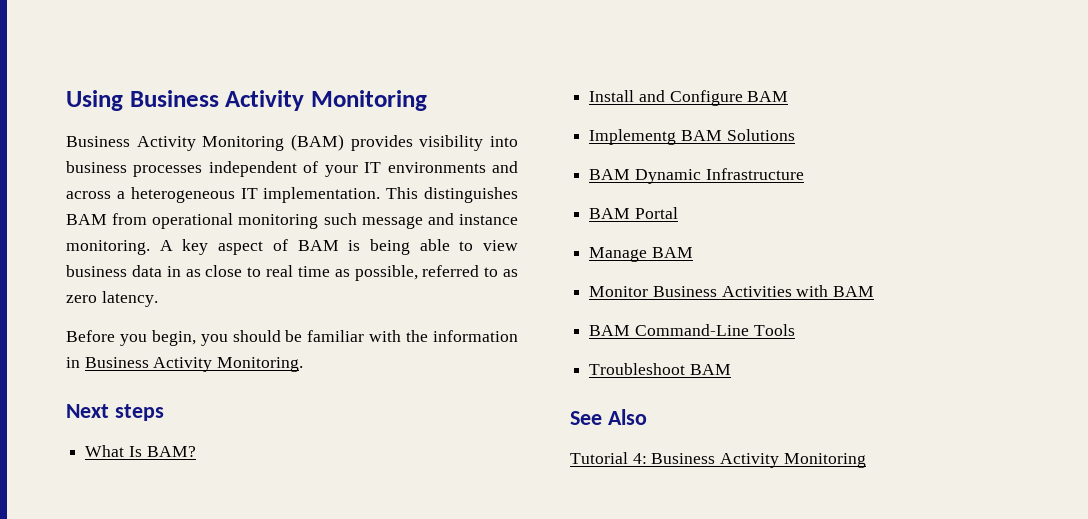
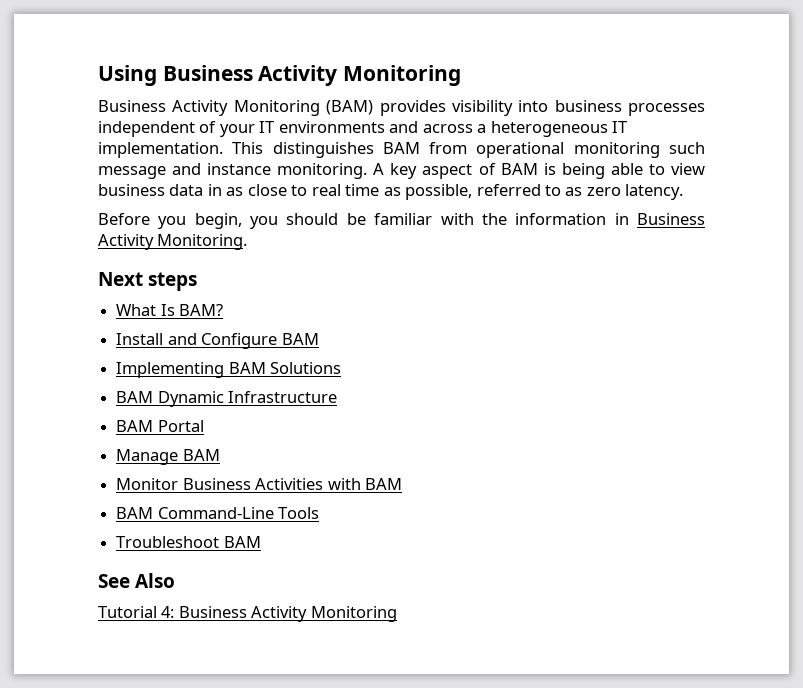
- Implementg BAM Solutions
+ Implementing BAM Solutions

